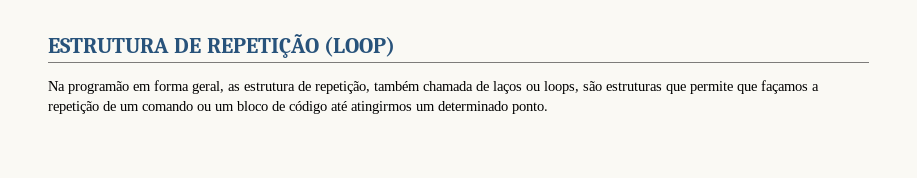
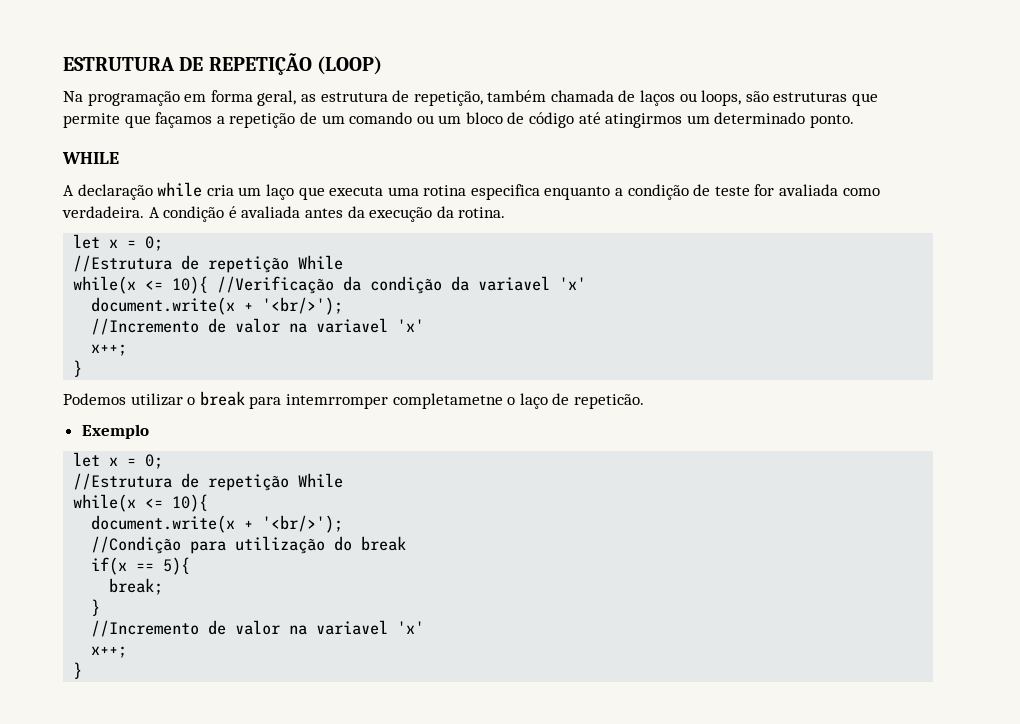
- Na programão em forma geral, as estrutura de repetição, também chamada de laços ou loops, são estruturas que permite que façamos a repetição de um comando ou um bloco de código até atingirmos um determinado ponto.
+ Na programação em forma geral, as estrutura de repetição, também chamada de laços ou loops, são estruturas que permite que façamos a repetição de um comando ou um bloco de código até atingirmos um determinado ponto.
+ WHILE
+ A declaração while cria um laço que executa uma rotina especifica enquanto a condição de teste for avaliada como verdadeira. A condição é avaliada antes da execução da rotina.
+ let x = 0;
+ //Estrutura de repetição While
+ while(x <= 10){ //Verificação da condição da variavel 'x'
+ document.write(x + '<br/>');
+ //Incremento de valor na variavel 'x'
+ x++;
+ }
+ Podemos utilizar o break para intemrromper completametne o laço de repeticão.
+ Exemplo
+ let x = 0;
+ //Estrutura de repetição While
+ while(x <= 10){
+ document.write(x + '<br/>');
+ //Condição para utilização do break
+ if(x == 5){
+ break;
+ }
+ //Incremento de valor na variavel 'x'
+ x++;
+ }

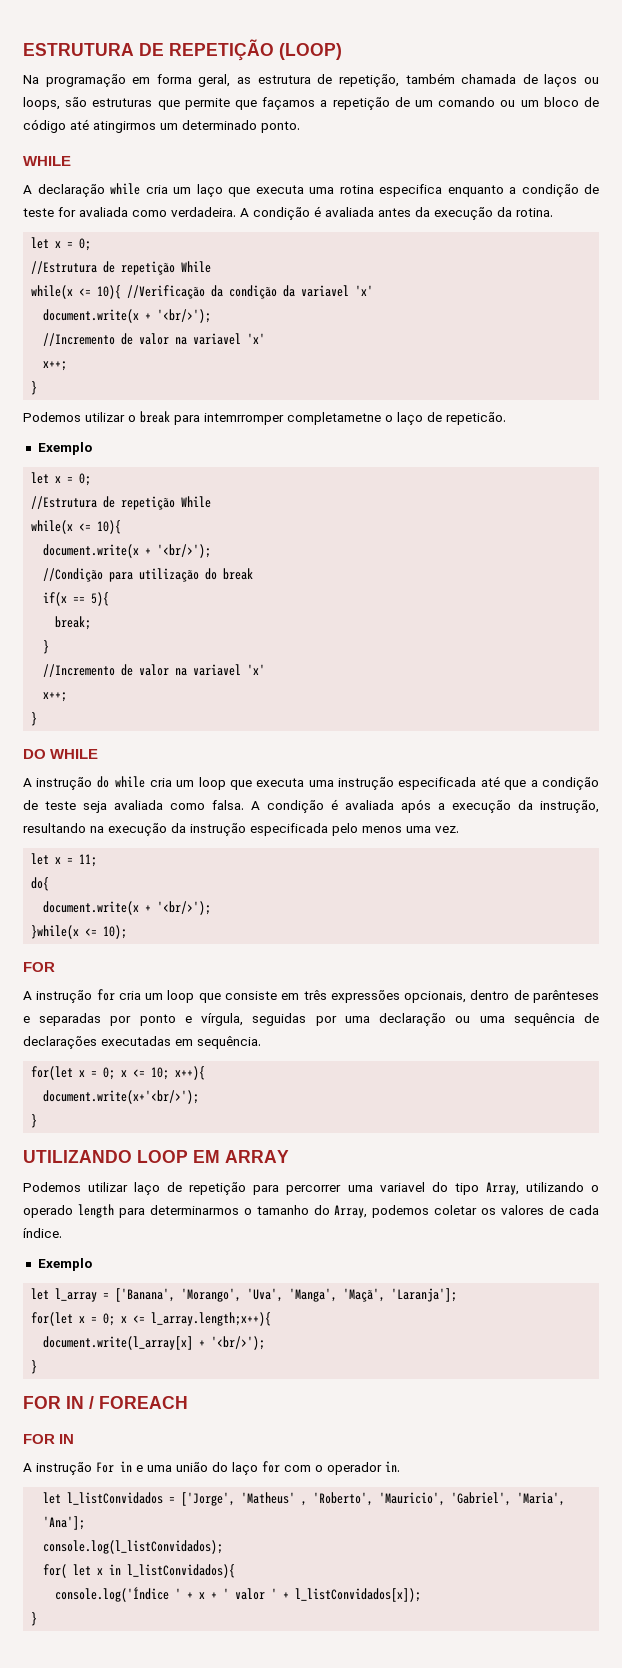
+ DO WHILE
+ A instrução do while cria um loop que executa uma instrução especificada até que a condição de teste seja avaliada como falsa. A condição é avaliada após a execução da instrução, resultando na execução da instrução especificada pelo menos uma vez.
+ let x = 11;
+ do{
+ document.write(x + '<br/>');
+ }while(x <= 10);
+ FOR
+ A instrução for cria um loop que consiste em três expressões opcionais, dentro de parênteses e separadas por ponto e vírgula, seguidas por uma declaração ou uma sequência de declarações executadas em sequência.
+ for(let x = 0; x <= 10; x++){
+ document.write(x+'<br/>');
+ }
+ UTILIZANDO LOOP EM ARRAY
+ Podemos utilizar laço de repetição para percorrer uma variavel do tipo Array, utilizando o operado length para determinarmos o tamanho do Array, podemos coletar os valores de cada índice.
+ Exemplo
+ let l_array = ['Banana', 'Morango', 'Uva', 'Manga', 'Maçã', 'Laranja'];
+ for(let x = 0; x <= l_array.length;x++){
+ document.write(l_array[x] + '<br/>');
+ }
+ FOR IN / FOREACH
+ FOR IN
+ A instrução For in e uma união do laço for com o operador in.
+ let l_listConvidados = ['Jorge', 'Matheus' , 'Roberto', 'Mauricio', 'Gabriel', 'Maria', 'Ana'];
+ console.log(l_listConvidados);
+ for( let x in l_listConvidados){
+ console.log('Índice ' + x + ' valor ' + l_listConvidados[x]);
+ }

